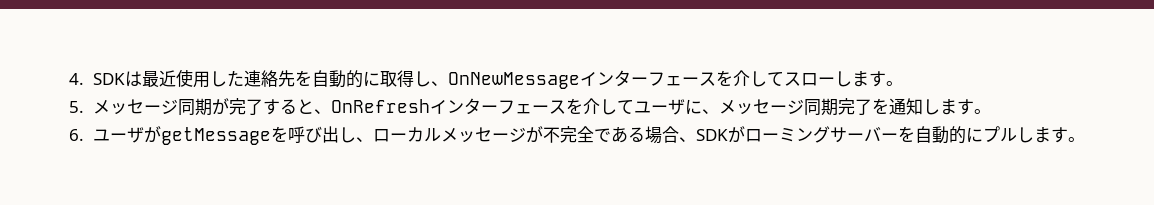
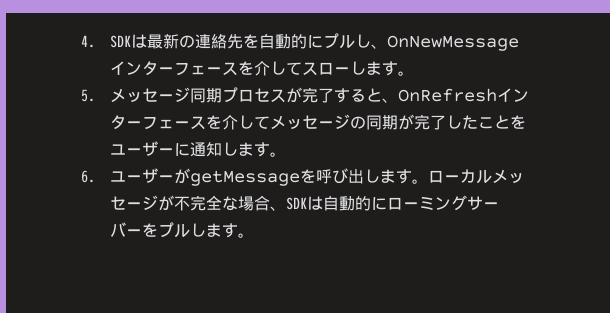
- 4. SDKは最近使用した連絡先を自動的に取得し、OnNewMessageインターフェースを介してスローします。
+ 4. SDKは最新の連絡先を自動的にプルし、OnNewMessageインターフェースを介してスローします。
- 5.メッセージ同期が完了すると、OnRefreshインターフェースを介してユーザに、メッセージ同期完了を通知します。
+ 5.メッセージ同期プロセスが完了すると、OnRefreshインターフェースを介してメッセージの同期が完了したことをユーザーに通知します。
- 6.ユーザがgetMessageを呼び出し、ローカルメッセージが不完全である場合、SDKがローミングサーバーを自動的にプルします。
+ 6.ユーザーがgetMessageを呼び出します。ローカルメッセージが不完全な場合、SDKは自動的にローミングサーバーをプルします。

